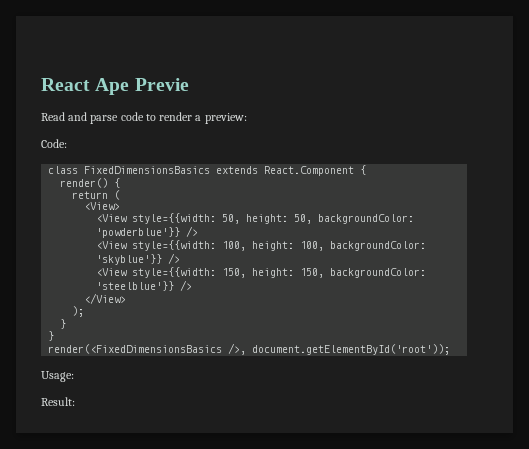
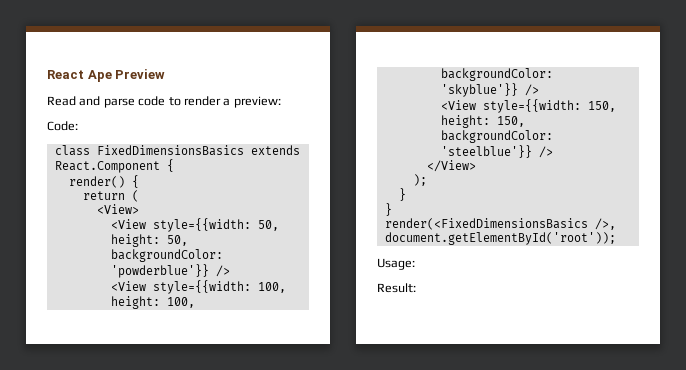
- React Ape Previe
+ React Ape Preview

